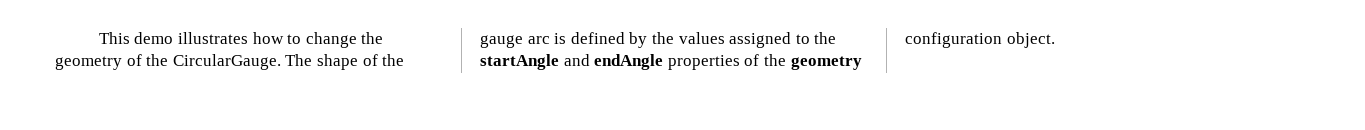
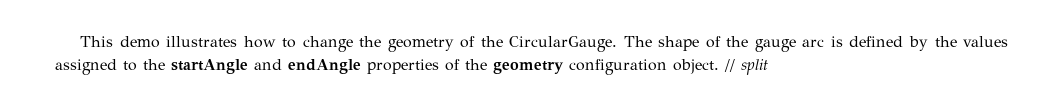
+ // split

